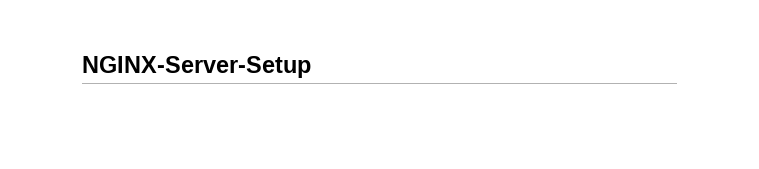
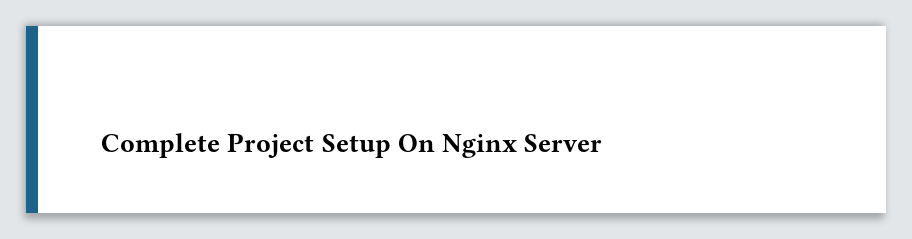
- NGINX-Server-Setup
+ Complete Project Setup On Nginx Server

